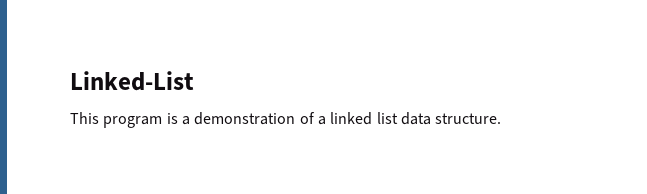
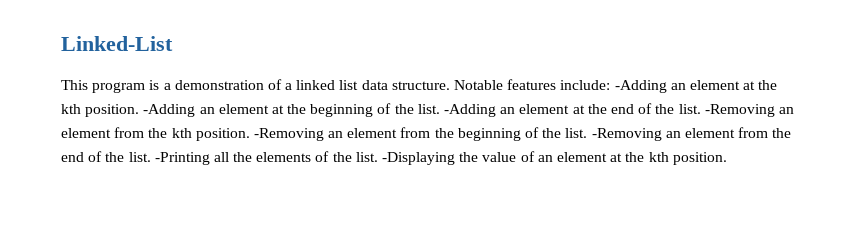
+ Notable features include: -Adding an element at the kth position. -Adding an element at the beginning of the list. -Adding an element at the end of the list. -Removing an element from the kth position. -Removing an element from the beginning of the list. -Removing an element from the end of the list. -Printing all the elements of the list. -Displaying the value of an element at the kth position.

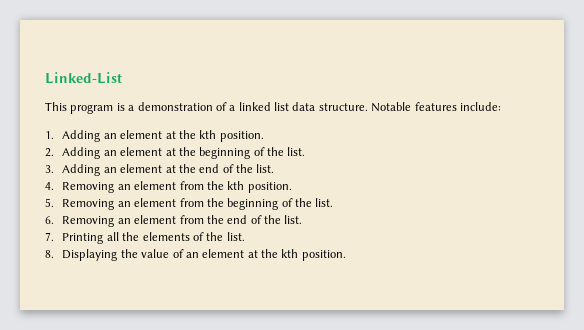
- Notable features include: -Adding an element at the kth position. -Adding an element at the beginning of the list. -Adding an element at the end of the list. -Removing an element from the kth position. -Removing an element from the beginning of the list. -Removing an element from the end of the list. -Printing all the elements of the list. -Displaying the value of an element at the kth position.
+ Notable features include:
+ 1. Adding an element at the kth position.
+ 2. Adding an element at the beginning of the list.
+ 3. Adding an element at the end of the list.
+ 4. Removing an element from the kth position.
+ 5. Removing an element from the beginning of the list.
+ 6. Removing an element from the end of the list.
+ 7. Printing all the elements of the list.
+ 8. Displaying the value of an element at the kth position.

